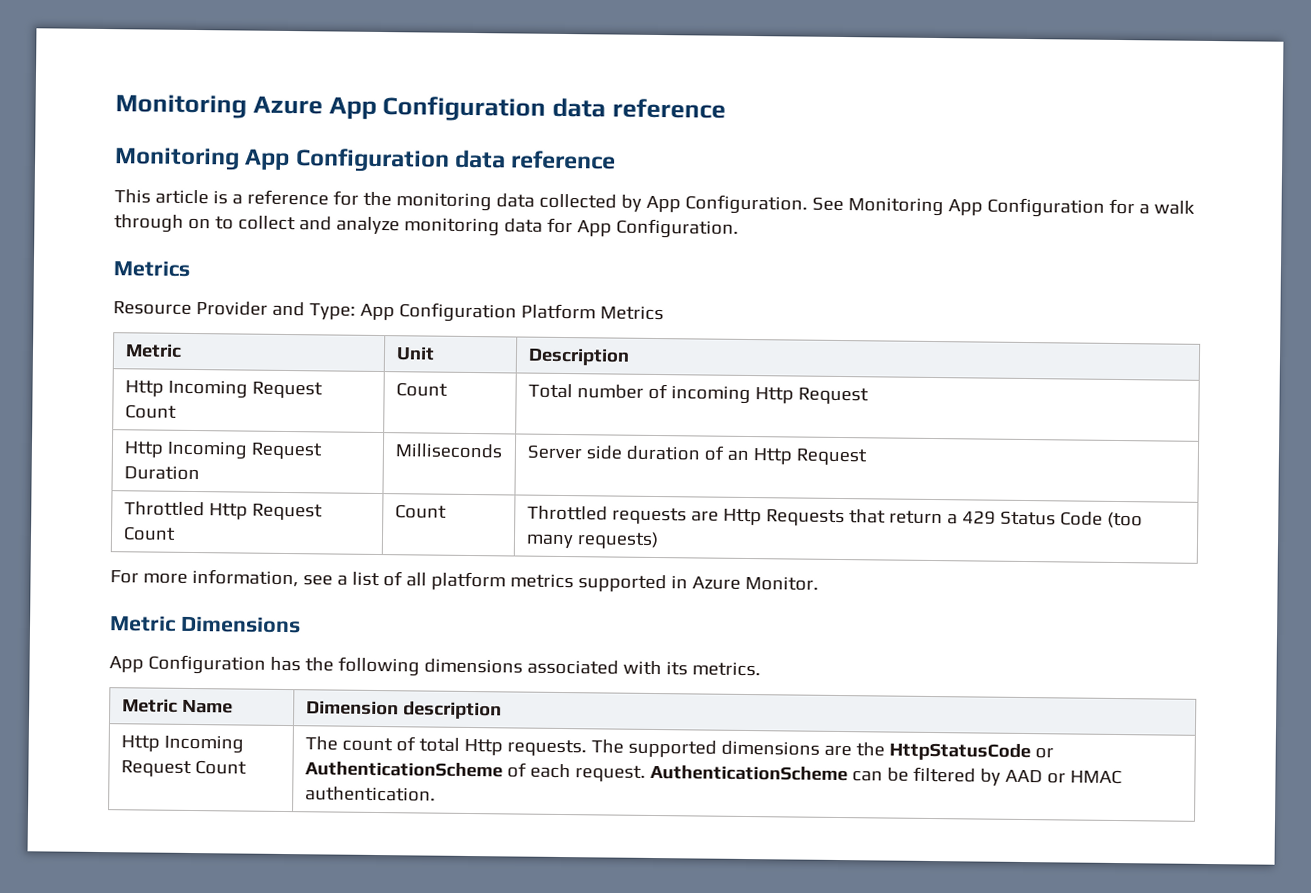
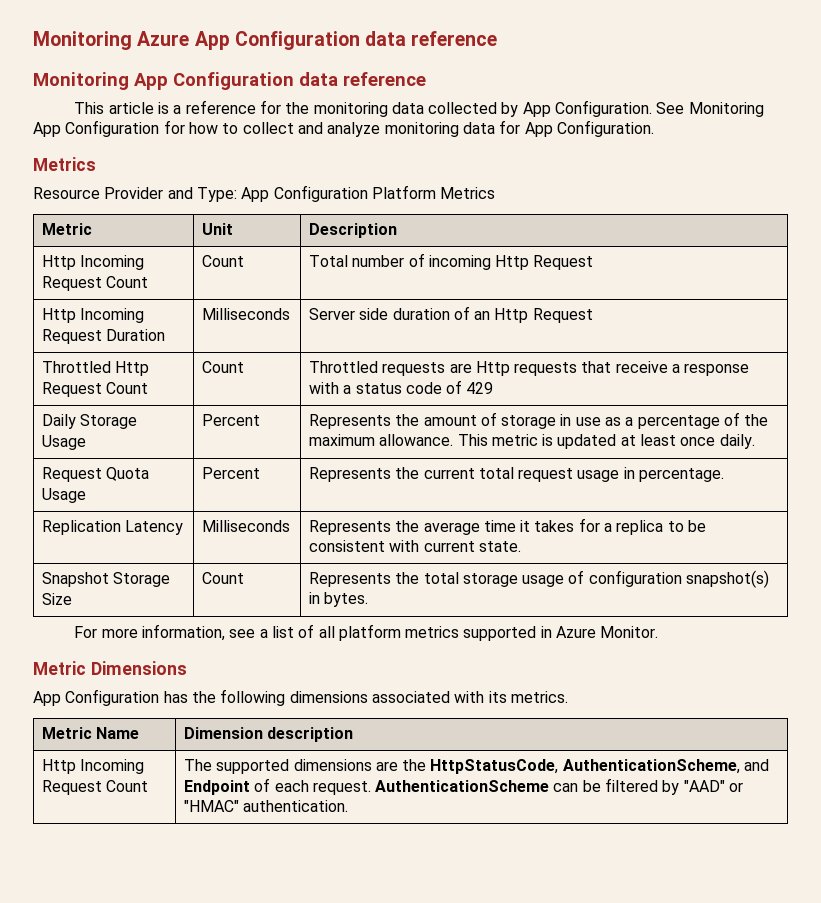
- See Monitoring App Configuration for a walk through on to collect and analyze monitoring data for App Configuration.
+ See Monitoring App Configuration for how to collect and analyze monitoring data for App Configuration.
- Throttled Http Request Count | Count | Throttled requests are Http Requests that return a 429 Status Code (too many requests)
+ Throttled Http Request Count | Count | Throttled requests are Http requests that receive a response with a status code of 429
+ Daily Storage Usage | Percent | Represents the amount of storage in use as a percentage of the maximum allowance. This metric is updated at least once daily.
+ Request Quota Usage | Percent | Represents the current total request usage in percentage.
+ Replication Latency | Milliseconds | Represents the average time it takes for a replica to be consistent with current state.
+ Snapshot Storage Size | Count | Represents the total storage usage of configuration snapshot(s) in bytes.
- Http Incoming Request Count | The count of total Http requests. The supported dimensions are the HttpStatusCode or AuthenticationScheme of each request. AuthenticationScheme can be filtered by AAD or HMAC authentication.
+ Http Incoming Request Count | The supported dimensions are the HttpStatusCode, AuthenticationScheme, and Endpoint of each request. AuthenticationScheme can be filtered by "AAD" or "HMAC" authentication.

